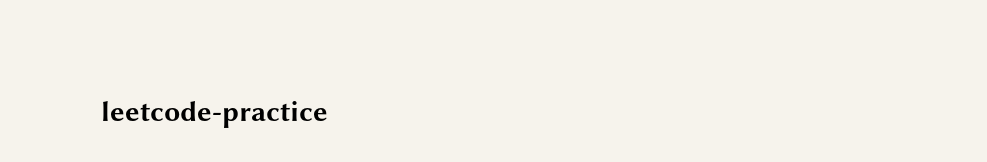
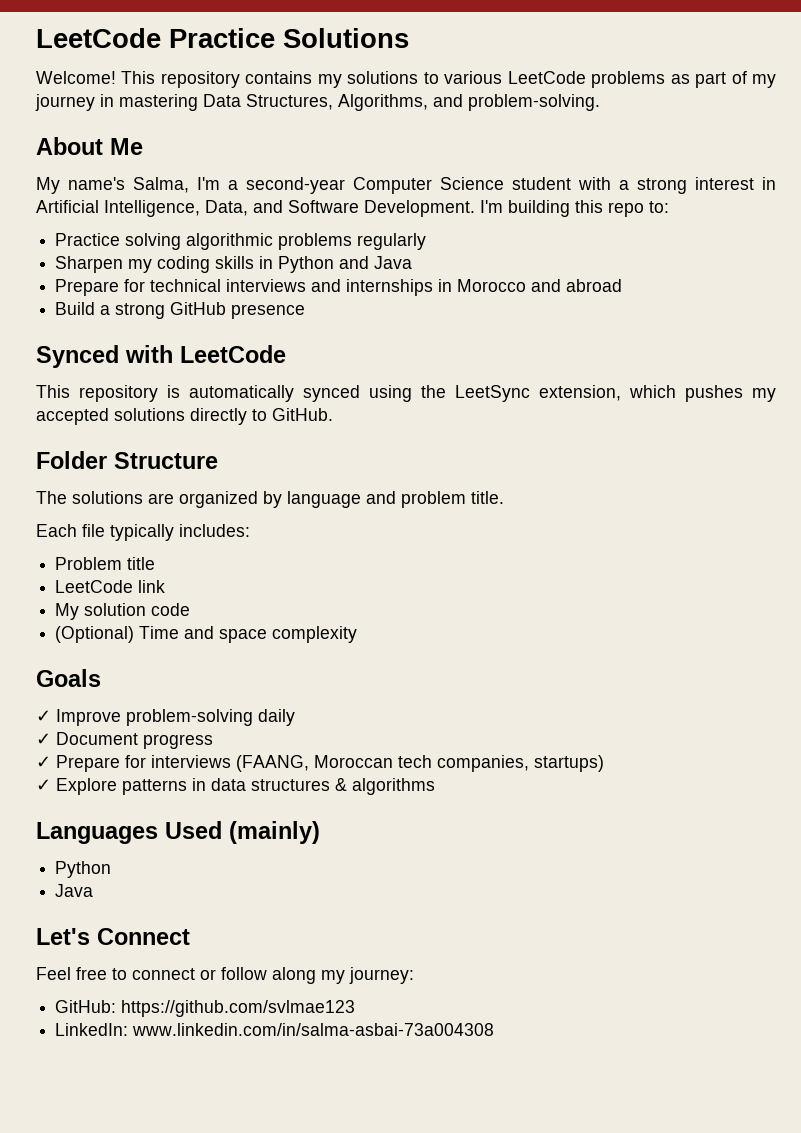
- leetcode-practice
+ LeetCode Practice Solutions
+ Welcome! This repository contains my solutions to various LeetCode problems as part of my journey in mastering Data Structures, Algorithms, and problem-solving.
+ About Me
+ My name's Salma, I'm a second-year Computer Science student with a strong interest in Artificial Intelligence, Data, and Software Development. I'm building this repo to:
+ Practice solving algorithmic problems regularly
+ Sharpen my coding skills in Python and Java
+ Prepare for technical interviews and internships in Morocco and abroad
+ Build a strong GitHub presence
+ Synced with LeetCode
+ This repository is automatically synced using the LeetSync extension, which pushes my accepted solutions directly to GitHub.
+ Folder Structure
+ The solutions are organized by language and problem title.
+ Each file typically includes:
+ Problem title
+ LeetCode link
+ My solution code
+ (Optional) Time and space complexity
+ Goals
+ ✓ Improve problem-solving daily
+ ✓ Document progress
+ ✓ Prepare for interviews (FAANG, Moroccan tech companies, startups)
+ ✓ Explore patterns in data structures & algorithms
+ Languages Used (mainly)
+ Python
+ Java
+ Let's Connect
+ Feel free to connect or follow along my journey:
+ GitHub: https://github.com/svlmae123
+ LinkedIn: www.linkedin.com/in/salma-asbai-73a004308

